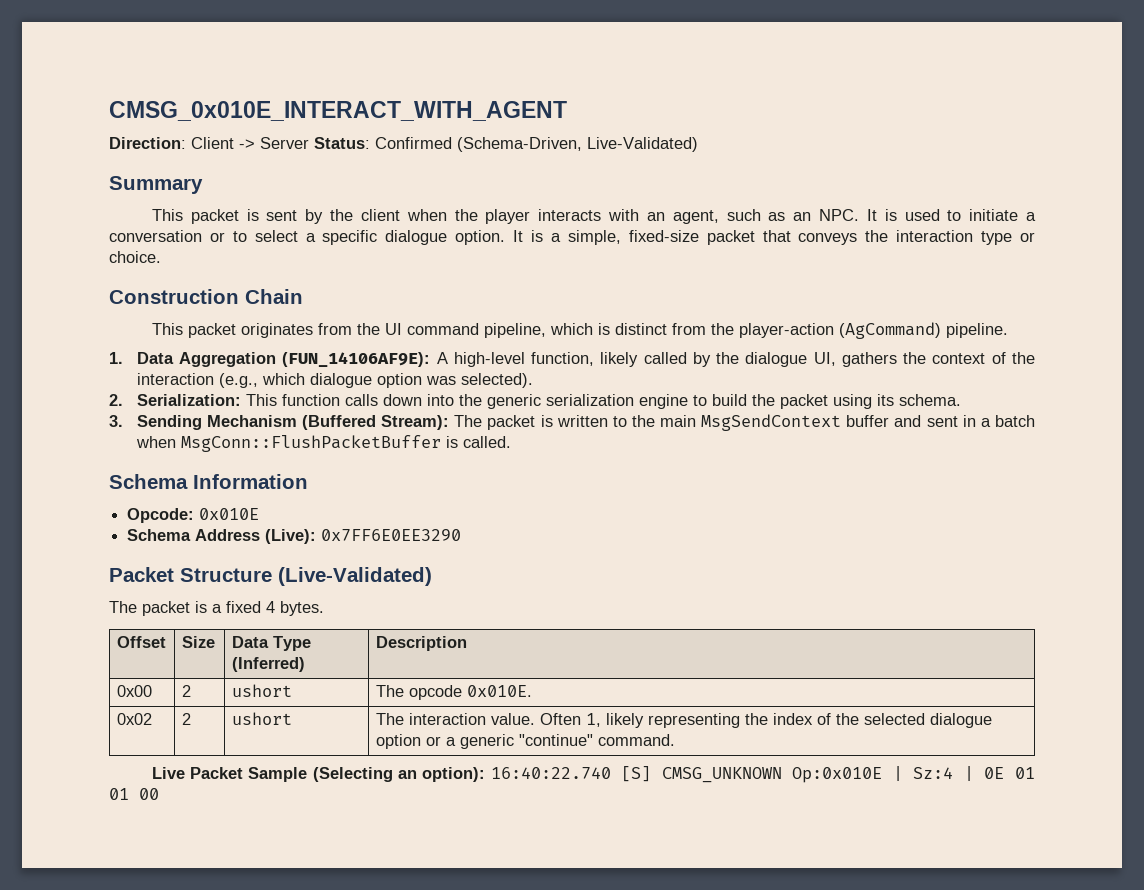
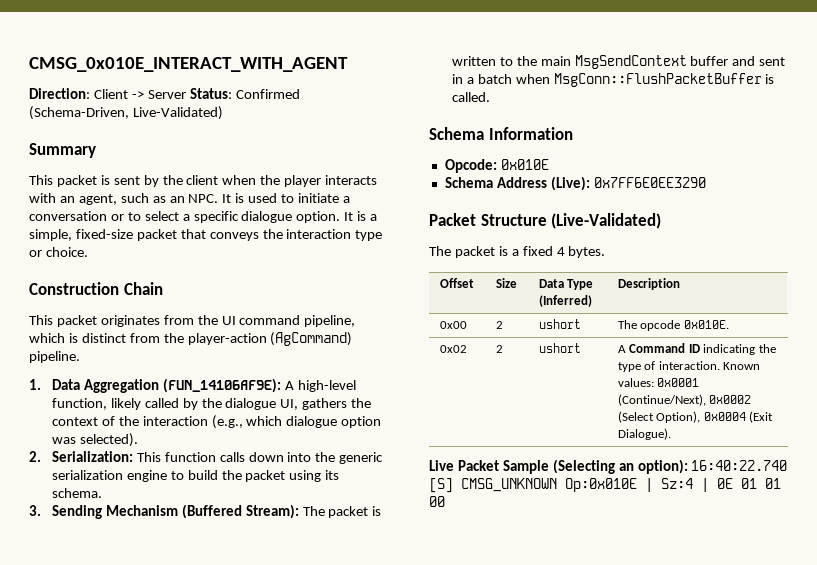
- 0x02 | 2 | ushort | The interaction value. Often 1, likely representing the index of the selected dialogue option or a generic "continue" command.
+ 0x02 | 2 | ushort | A Command ID indicating the type of interaction. Known values: 0x0001 (Continue/Next), 0x0002 (Select Option), 0x0004 (Exit Dialogue).

